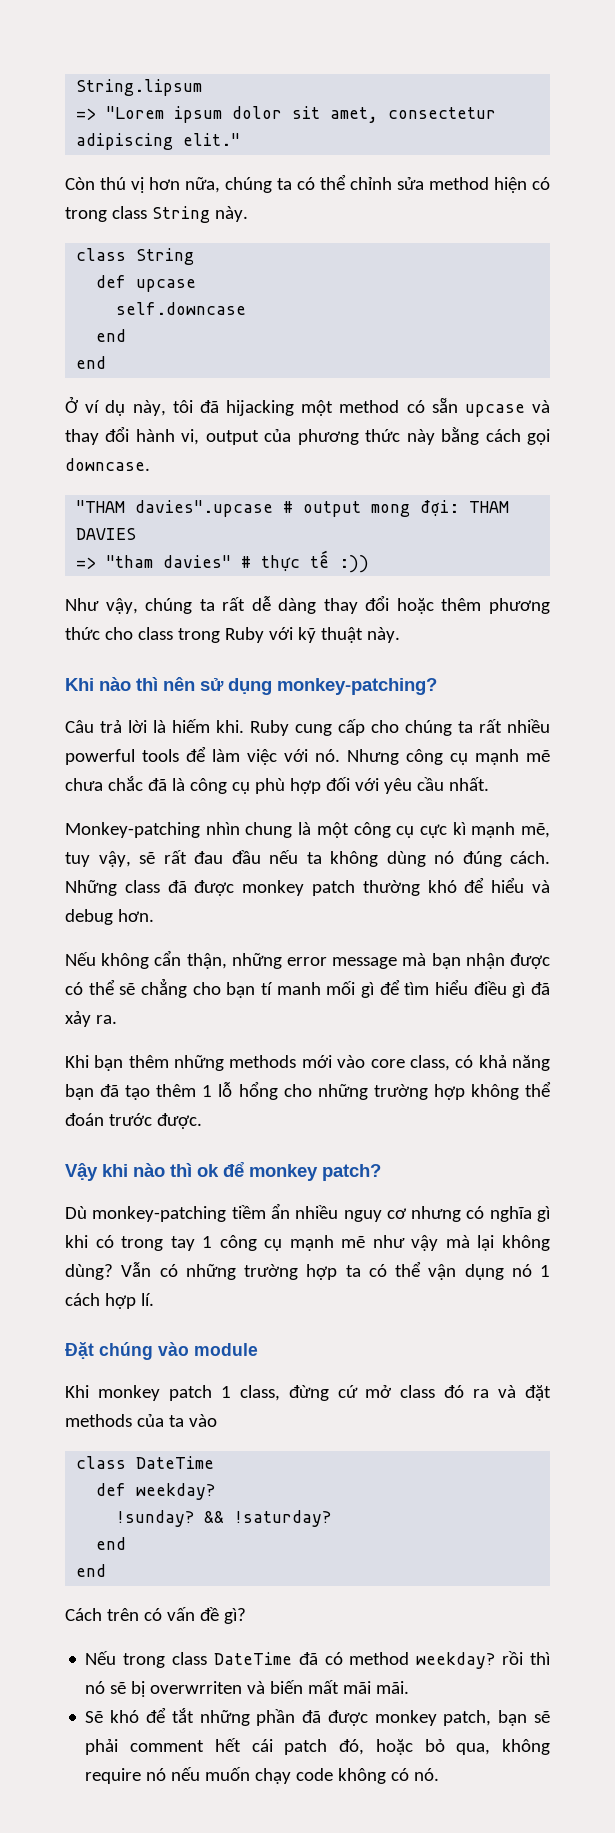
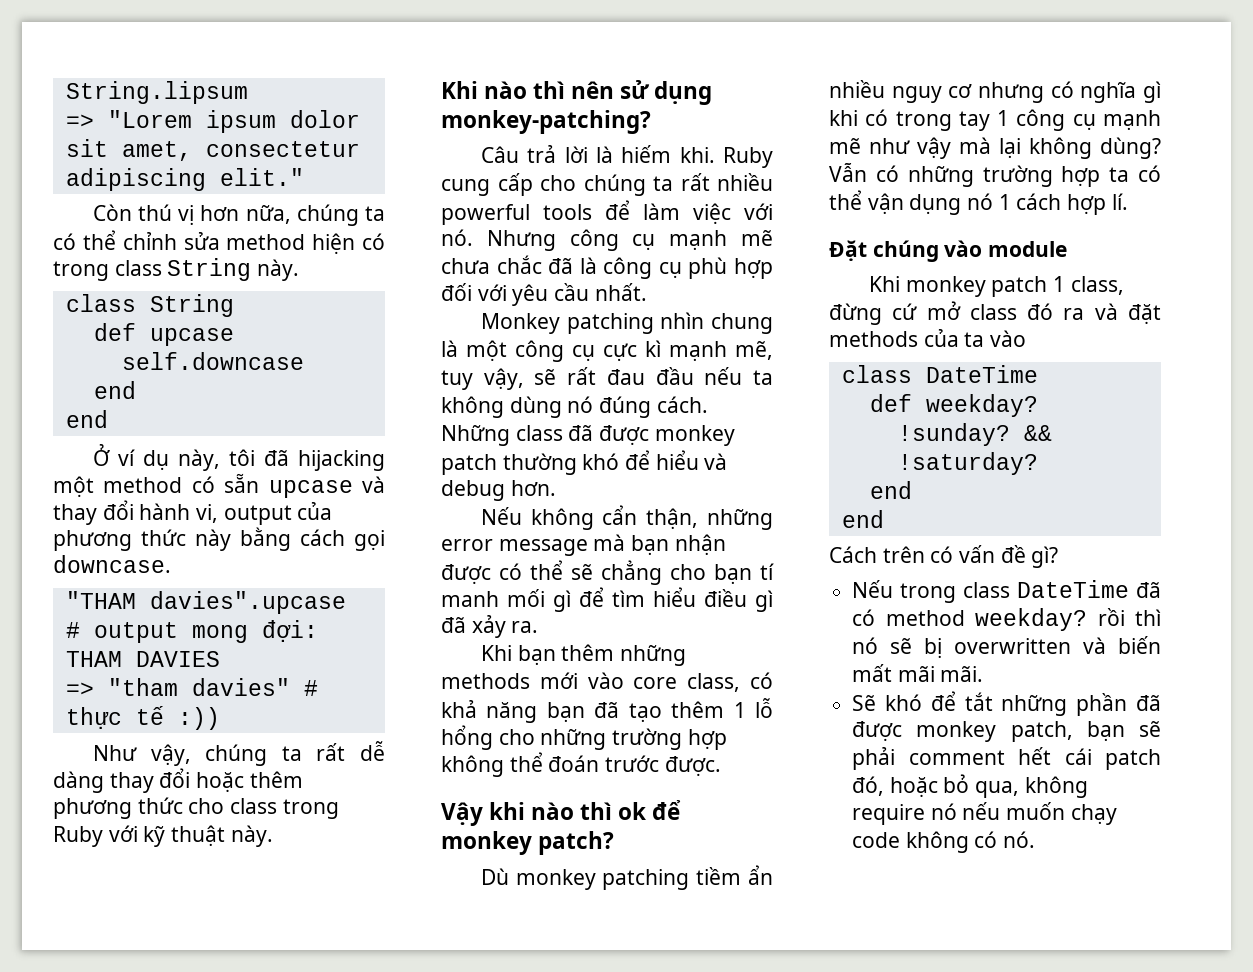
- Monkey-patching nhìn chung là một công cụ cực kì mạnh mẽ, tuy vậy, sẽ rất đau đầu nếu ta không dùng nó đúng cách.
+ Monkey patching nhìn chung là một công cụ cực kì mạnh mẽ, tuy vậy, sẽ rất đau đầu nếu ta không dùng nó đúng cách.
- Dù monkey-patching tiềm ẩn nhiều nguy cơ nhưng có nghĩa gì khi có trong tay 1 công cụ mạnh mẽ như vậy mà lại không dùng?
+ Dù monkey patching tiềm ẩn nhiều nguy cơ nhưng có nghĩa gì khi có trong tay 1 công cụ mạnh mẽ như vậy mà lại không dùng?
- Nếu trong class DateTime đã có method weekday? rồi thì nó sẽ bị overwrriten và biến mất mãi mãi.
+ Nếu trong class DateTime đã có method weekday? rồi thì nó sẽ bị overwritten và biến mất mãi mãi.

